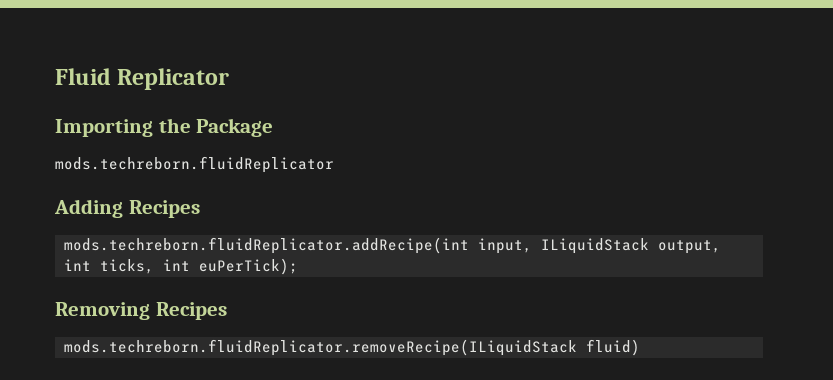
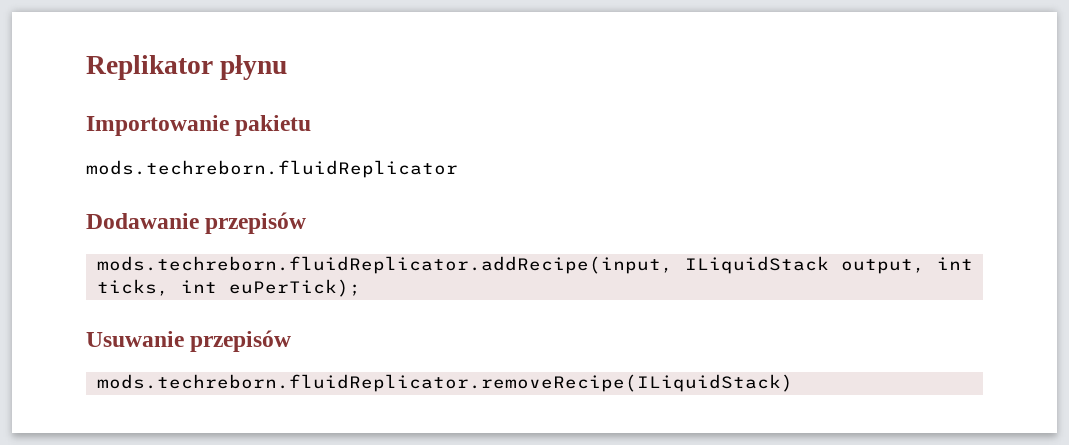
- Fluid Replicator
- Importing the Package
+ Replikator płynu
+ Importowanie pakietu
  mods.techreborn.fluidReplicator
- Adding Recipes
- mods.techreborn.fluidReplicator.addRecipe(int input, ILiquidStack output, int ticks, int euPerTick);
+ Dodawanie przepisów
+ mods.techreborn.fluidReplicator.addRecipe(input, ILiquidStack output, int ticks, int euPerTick);
- Removing Recipes
- mods.techreborn.fluidReplicator.removeRecipe(ILiquidStack fluid)
+ Usuwanie przepisów
+ mods.techreborn.fluidReplicator.removeRecipe(ILiquidStack)

